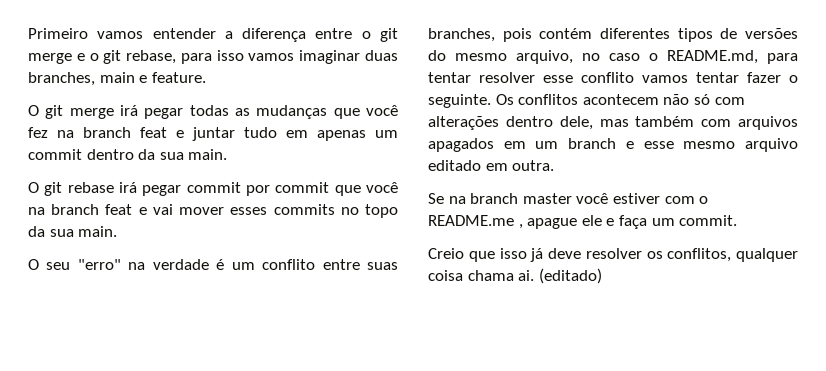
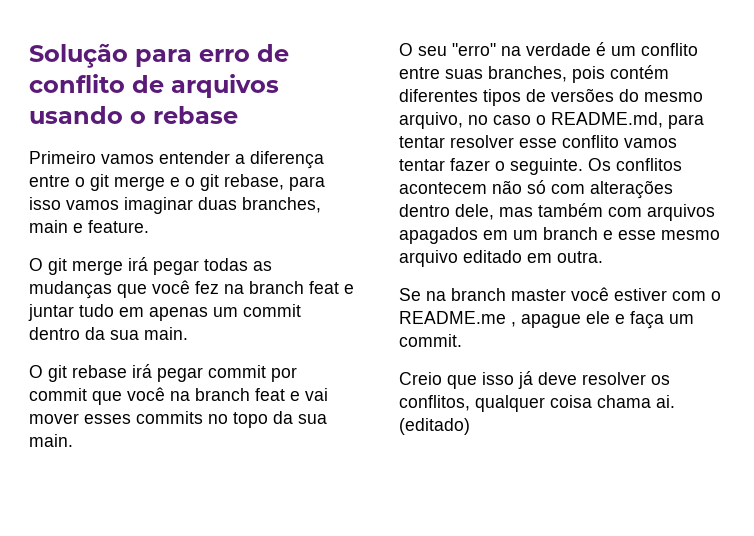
+ Solução para erro de conflito de arquivos usando o rebase

